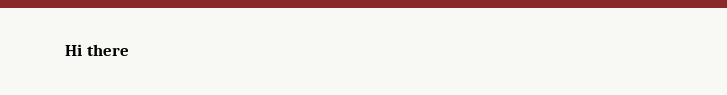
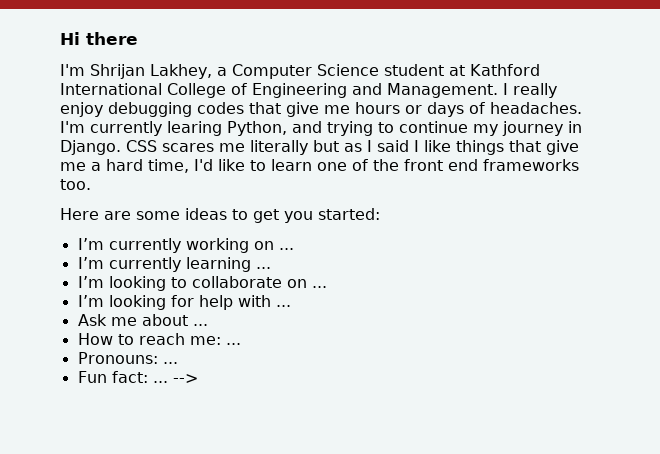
+ I'm Shrijan Lakhey, a Computer Science student at Kathford International College of Engineering and Management. I really enjoy debugging codes that give me hours or days of headaches. I'm currently learing Python, and trying to continue my journey in Django. CSS scares me literally but as I said I like things that give me a hard time, I'd like to learn one of the front end frameworks too.
+ Here are some ideas to get you started:
+ I’m currently working on ...
+ I’m currently learning ...
+ I’m looking to collaborate on ...
+ I’m looking for help with ...
+ Ask me about ...
+ How to reach me: ...
+ Pronouns: ...
+ Fun fact: ... -->

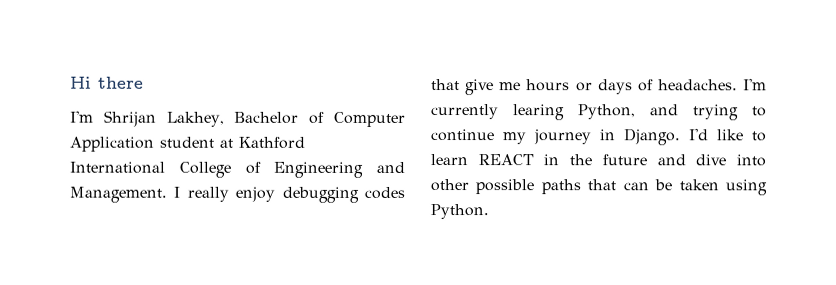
- I'm Shrijan Lakhey, a Computer Science student at Kathford International College of Engineering and Management.
+ I'm Shrijan Lakhey, Bachelor of Computer Application student at Kathford International College of Engineering and Management.
- CSS scares me literally but as I said I like things that give me a hard time, I'd like to learn one of the front end frameworks too.
- Here are some ideas to get you started:
- I’m currently working on ...
- I’m currently learning ...
- I’m looking to collaborate on ...
- I’m looking for help with ...
- Ask me about ...
- How to reach me: ...
- Pronouns: ...
- Fun fact: ... -->
+ I'd like to learn REACT in the future and dive into other possible paths that can be taken using Python.

